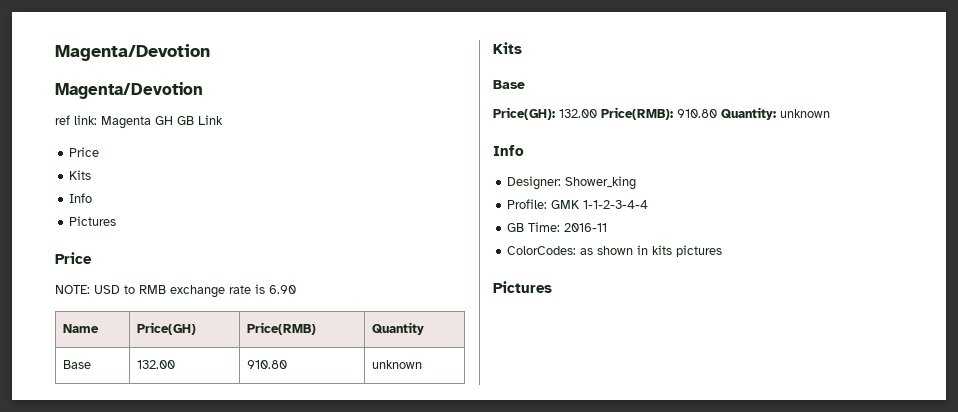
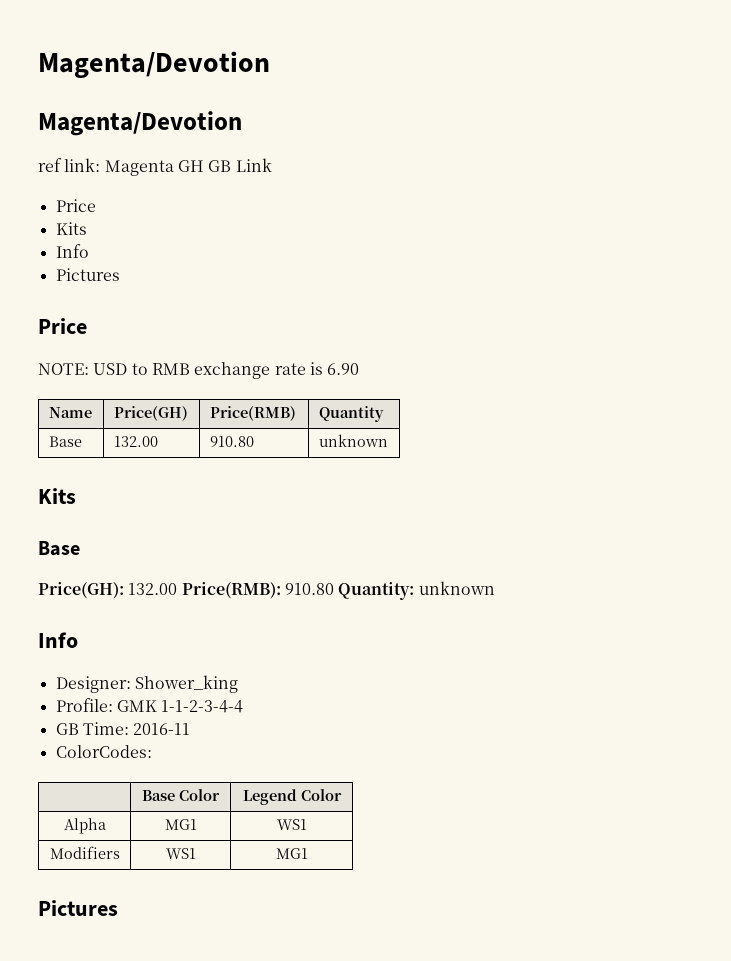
- ColorCodes: as shown in kits pictures
+ ColorCodes:
+ | Base Color | Legend Color
+ Alpha | MG1 | WS1
+ Modifiers | WS1 | MG1

